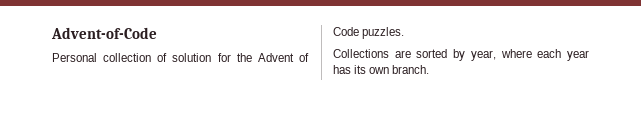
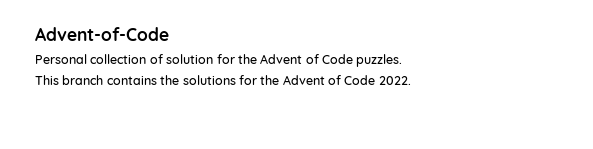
- Collections are sorted by year, where each year has its own branch.
+ This branch contains the solutions for the Advent of Code 2022.

